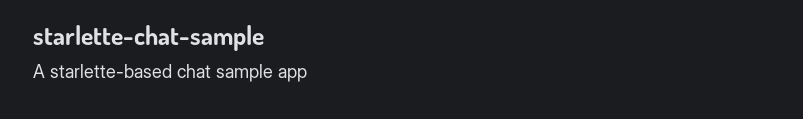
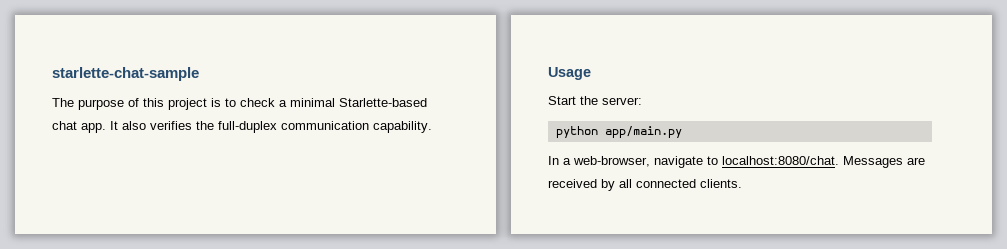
- A starlette-based chat sample app
+ The purpose of this project is to check a minimal Starlette-based chat app. It also verifies the full-duplex communication capability.
+ Usage
+ Start the server:
+ python app/main.py
+ In a web-browser, navigate to localhost:8080/chat. Messages are received by all connected clients.

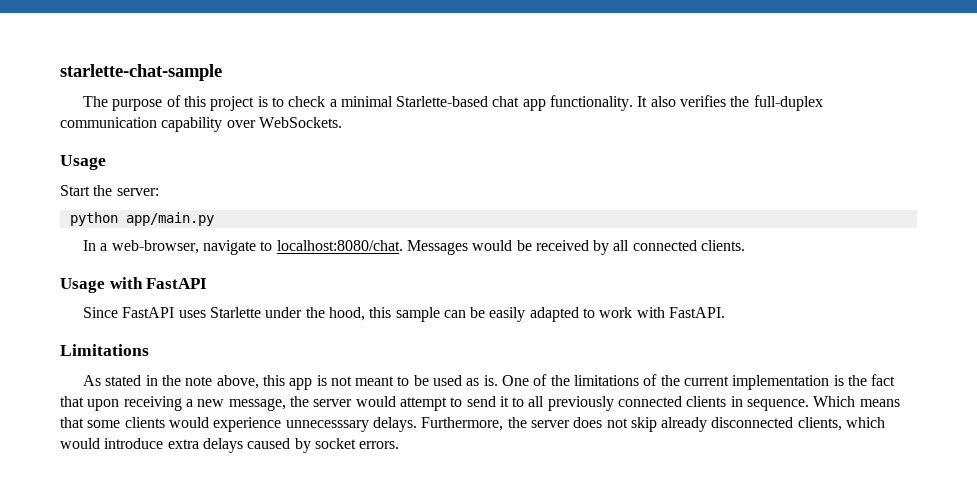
- The purpose of this project is to check a minimal Starlette-based chat app.
+ The purpose of this project is to check a minimal Starlette-based chat app functionality.
- It also verifies the full-duplex communication capability.
+ It also verifies the full-duplex communication capability over WebSockets.
- Messages are received by all connected clients.
+ Messages would be received by all connected clients.
+ Usage with FastAPI
+ Since FastAPI uses Starlette under the hood, this sample can be easily adapted to work with FastAPI.
+ Limitations
+ As stated in the note above, this app is not meant to be used as is. One of the limitations of the current implementation is the fact that upon receiving a new message, the server would attempt to send it to all previously connected clients in sequence. Which means that some clients would experience unnecesssary delays. Furthermore, the server does not skip already disconnected clients, which would introduce extra delays caused by socket errors.

